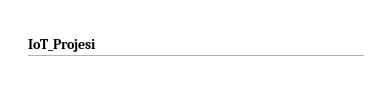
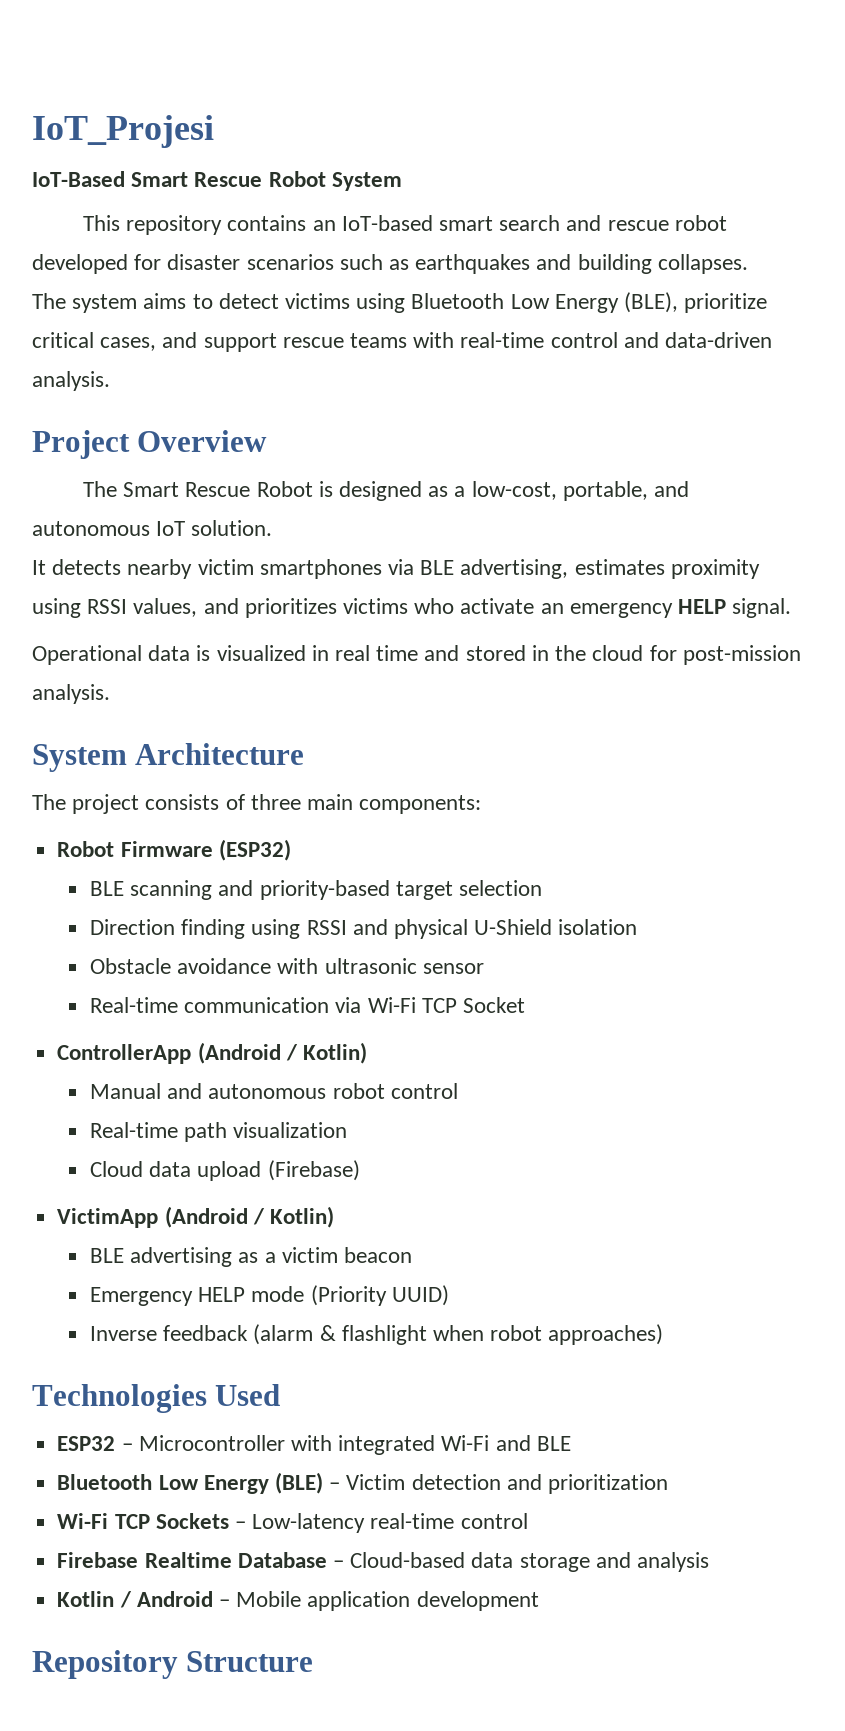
+ IoT-Based Smart Rescue Robot System
+ This repository contains an IoT-based smart search and rescue robot developed for disaster scenarios such as earthquakes and building collapses.
+ The system aims to detect victims using Bluetooth Low Energy (BLE), prioritize critical cases, and support rescue teams with real-time control and data-driven analysis.
+ Project Overview
+ The Smart Rescue Robot is designed as a low-cost, portable, and autonomous IoT solution.
+ It detects nearby victim smartphones via BLE advertising, estimates proximity using RSSI values, and prioritizes victims who activate an emergency HELP signal.
+ Operational data is visualized in real time and stored in the cloud for post-mission analysis.
+ System Architecture
+ The project consists of three main components:
+ Robot Firmware (ESP32)
+ BLE scanning and priority-based target selection
+ Direction finding using RSSI and physical U-Shield isolation
+ Obstacle avoidance with ultrasonic sensor
+ Real-time communication via Wi-Fi TCP Socket
+ ControllerApp (Android / Kotlin)
+ Manual and autonomous robot control
+ Real-time path visualization
+ Cloud data upload (Firebase)
+ VictimApp (Android / Kotlin)
+ BLE advertising as a victim beacon
+ Emergency HELP mode (Priority UUID)
+ Inverse feedback (alarm & flashlight when robot approaches)
+ Technologies Used
+ ESP32 – Microcontroller with integrated Wi-Fi and BLE
+ Bluetooth Low Energy (BLE) – Victim detection and prioritization
+ Wi-Fi TCP Sockets – Low-latency real-time control
+ Firebase Realtime Database – Cloud-based data storage and analysis
+ Kotlin / Android – Mobile application development
+ Repository Structure

